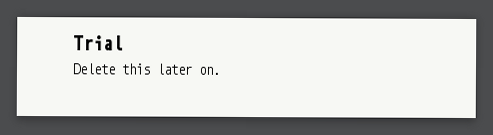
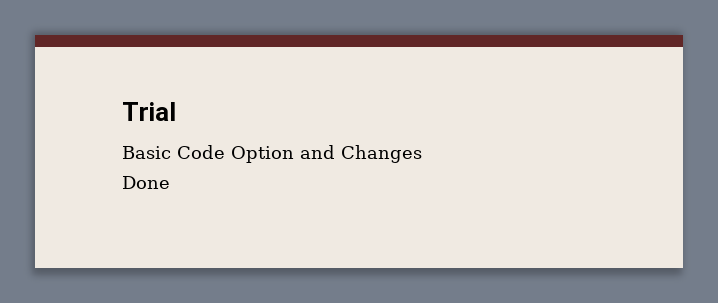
- Delete this later on.
+ Basic Code Option and Changes
+ Done

